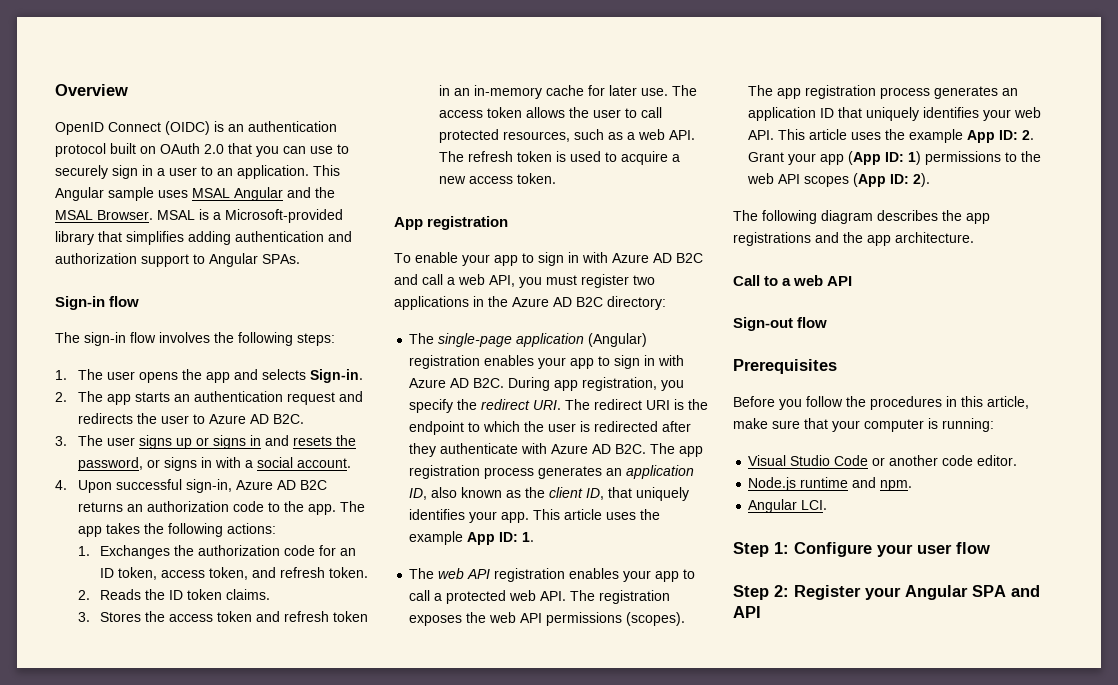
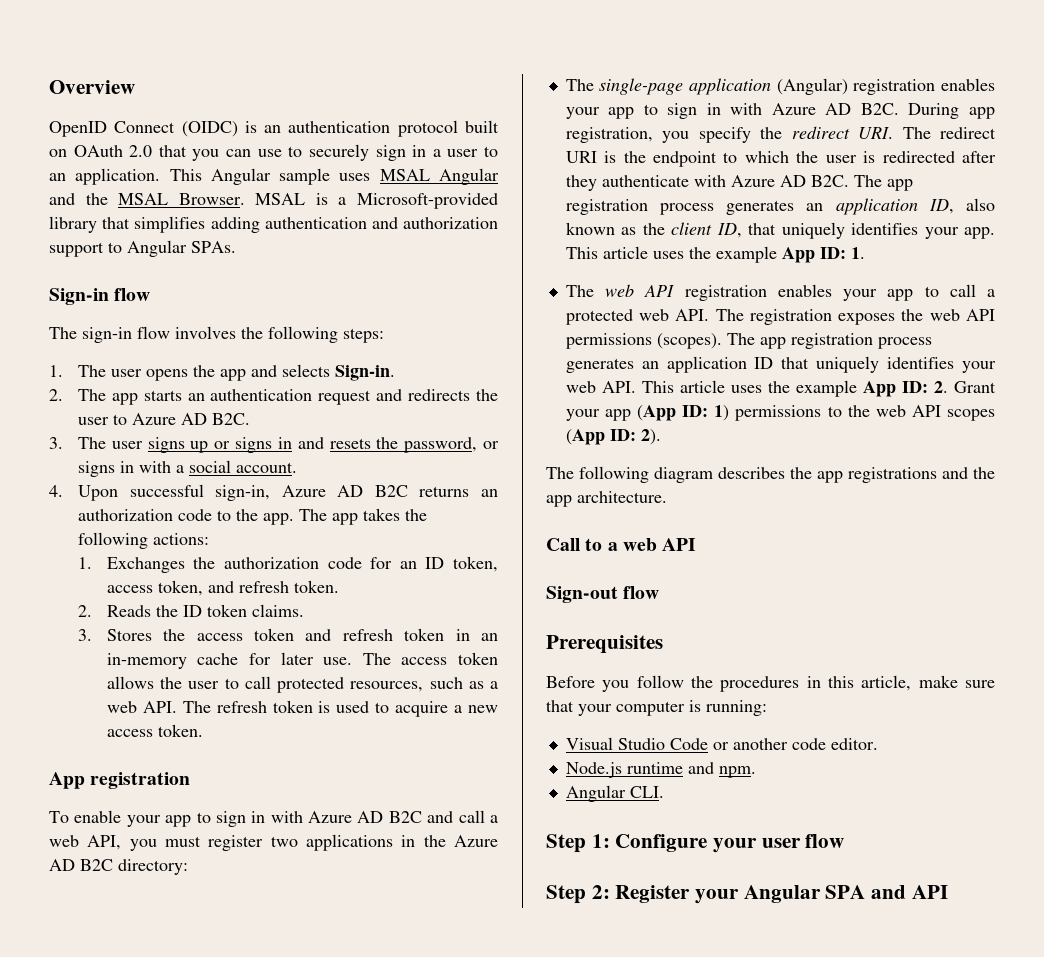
- Angular LCI.
+ Angular CLI.

